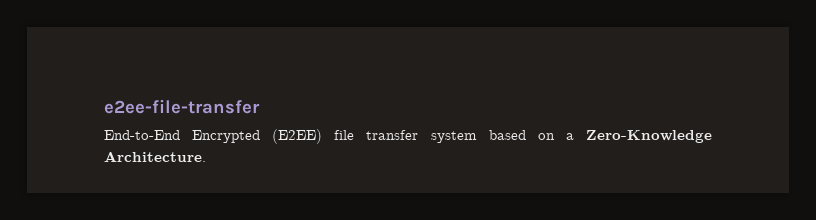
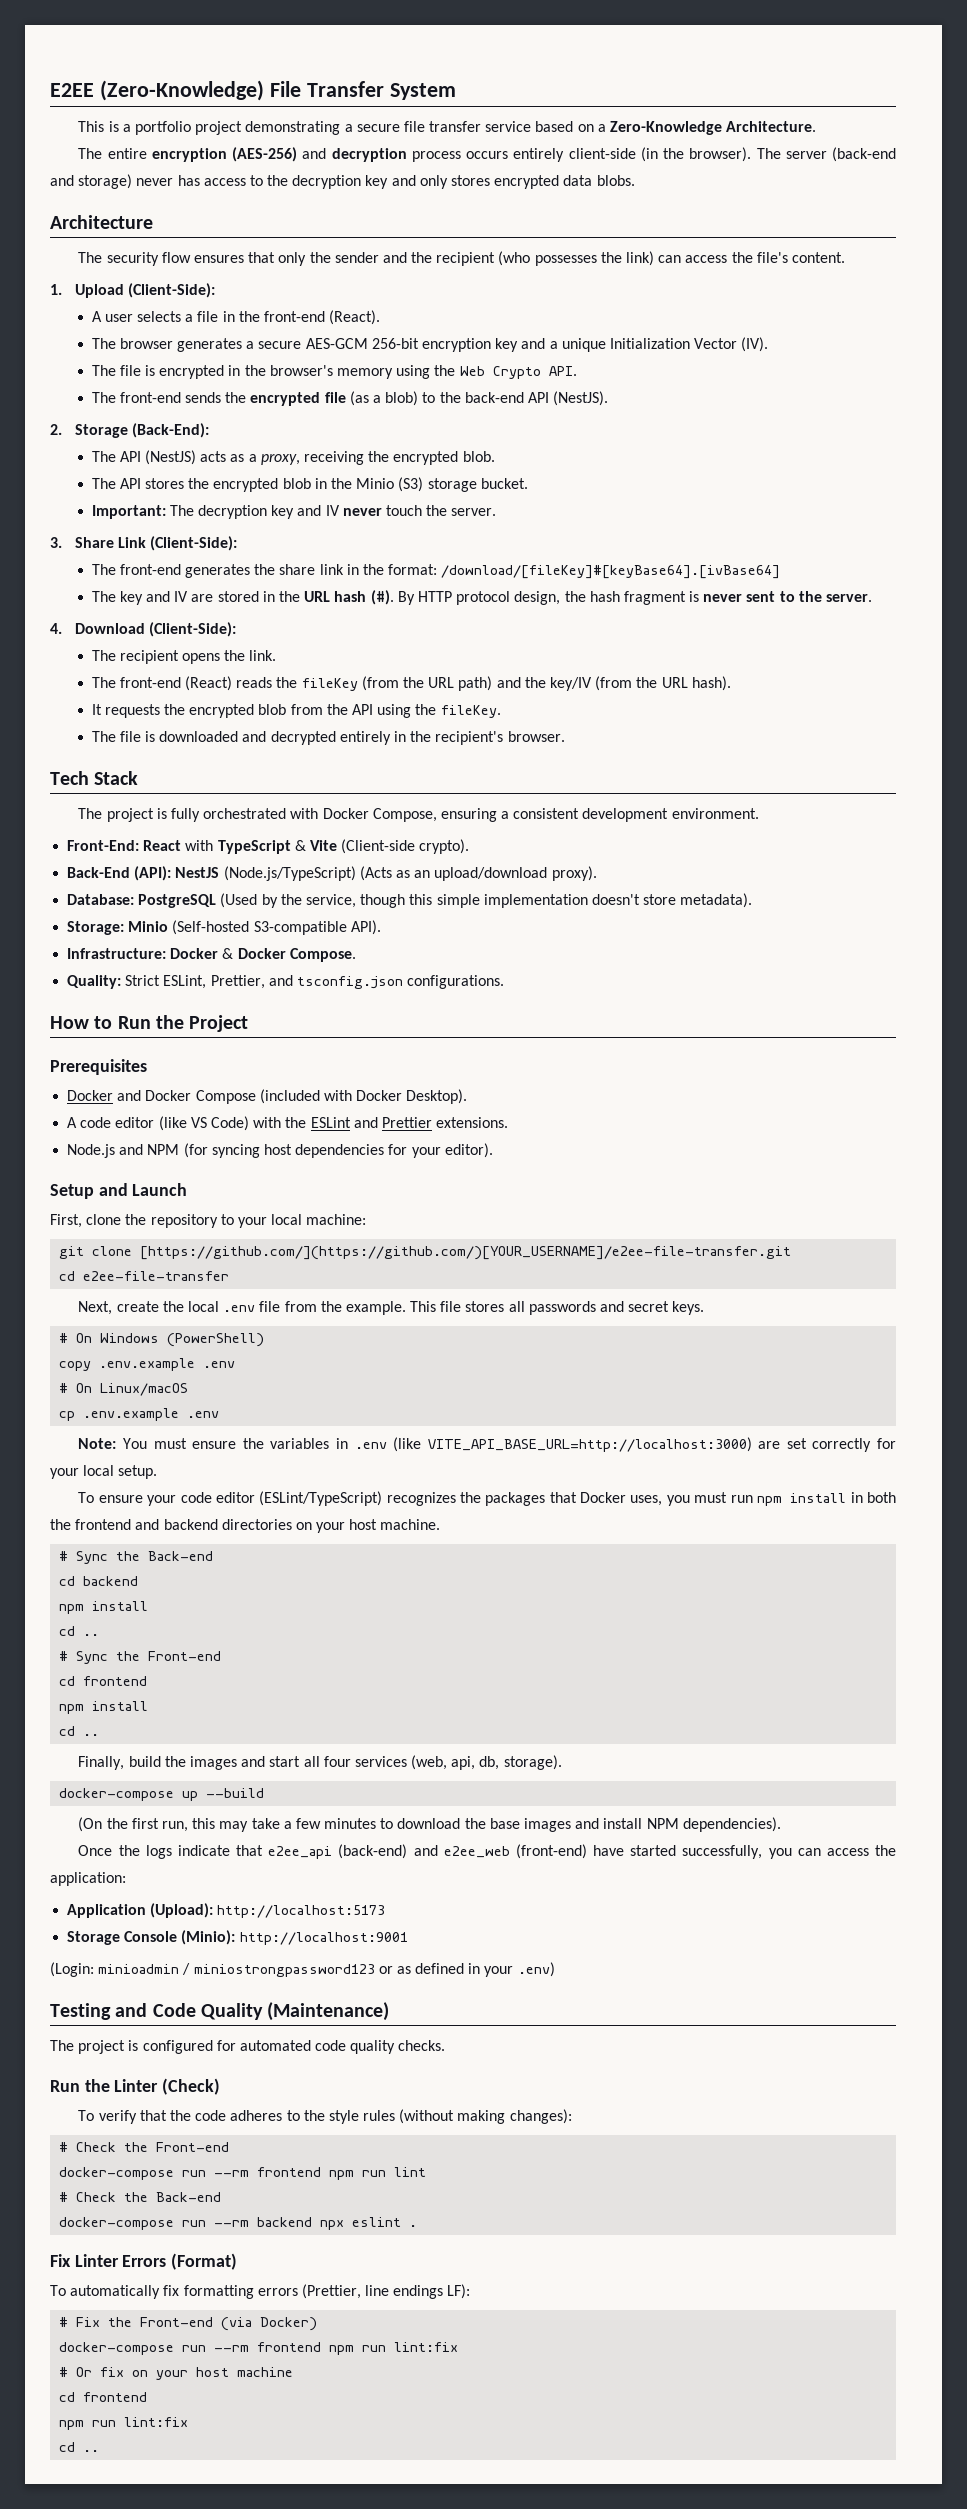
- e2ee-file-transfer
- End-to-End Encrypted (E2EE) file transfer system based on a Zero-Knowledge Architecture.
+ E2EE (Zero-Knowledge) File Transfer System
+ This is a portfolio project demonstrating a secure file transfer service based on a Zero-Knowledge Architecture.
+ The entire encryption (AES-256) and decryption process occurs entirely client-side (in the browser). The server (back-end and storage) never has access to the decryption key and only stores encrypted data blobs.
+ Architecture
+ The security flow ensures that only the sender and the recipient (who possesses the link) can access the file's content.
+ 1. Upload (Client-Side):
+ A user selects a file in the front-end (React).
+ The browser generates a secure AES-GCM 256-bit encryption key and a unique Initialization Vector (IV).
+ The file is encrypted in the browser's memory using the Web Crypto API.
+ The front-end sends the encrypted file (as a blob) to the back-end API (NestJS).
+ 2. Storage (Back-End):
+ The API (NestJS) acts as a proxy, receiving the encrypted blob.
+ The API stores the encrypted blob in the Minio (S3) storage bucket.
+ Important: The decryption key and IV never touch the server.
+ 3. Share Link (Client-Side):
+ The front-end generates the share link in the format: /download/[fileKey]#[keyBase64].[ivBase64]
+ The key and IV are stored in the URL hash (#). By HTTP protocol design, the hash fragment is never sent to the server.
+ 4. Download (Client-Side):
+ The recipient opens the link.
+ The front-end (React) reads the fileKey (from the URL path) and the key/IV (from the URL hash).
+ It requests the encrypted blob from the API using the fileKey.
+ The file is downloaded and decrypted entirely in the recipient's browser.
+ Tech Stack
+ The project is fully orchestrated with Docker Compose, ensuring a consistent development environment.
+ Front-End: React with TypeScript & Vite (Client-side crypto).
+ Back-End (API): NestJS (Node.js/TypeScript) (Acts as an upload/download proxy).
+ Database: PostgreSQL (Used by the service, though this simple implementation doesn't store metadata).
+ Storage: Minio (Self-hosted S3-compatible API).
+ Infrastructure: Docker & Docker Compose.
+ Quality: Strict ESLint, Prettier, and tsconfig.json configurations.
+ How to Run the Project
+ Prerequisites
+ Docker and Docker Compose (included with Docker Desktop).
+ A code editor (like VS Code) with the ESLint and Prettier extensions.
+ Node.js and NPM (for syncing host dependencies for your editor).
+ Setup and Launch
+ First, clone the repository to your local machine:
+ git clone [https://github.com/](https://github.com/)[YOUR_USERNAME]/e2ee-file-transfer.git
+ cd e2ee-file-transfer
+ Next, create the local .env file from the example. This file stores all passwords and secret keys.
+ # On Windows (PowerShell)
+ copy .env.example .env
+ # On Linux/macOS
+ cp .env.example .env
+ Note: You must ensure the variables in .env (like VITE_API_BASE_URL=http://localhost:3000) are set correctly for your local setup.
+ To ensure your code editor (ESLint/TypeScript) recognizes the packages that Docker uses, you must run npm install in both the frontend and backend directories on your host machine.
+ # Sync the Back-end
+ cd backend
+ npm install
+ cd ..
+ # Sync the Front-end
+ cd frontend
+ npm install
+ cd ..
+ Finally, build the images and start all four services (web, api, db, storage).
+ docker-compose up --build
+ (On the first run, this may take a few minutes to download the base images and install NPM dependencies).
+ Once the logs indicate that e2ee_api (back-end) and e2ee_web (front-end) have started successfully, you can access the application:
+ Application (Upload): http://localhost:5173
+ Storage Console (Minio): http://localhost:9001
+ (Login: minioadmin / miniostrongpassword123 or as defined in your .env)
+ Testing and Code Quality (Maintenance)
+ The project is configured for automated code quality checks.
+ Run the Linter (Check)
+ To verify that the code adheres to the style rules (without making changes):
+ # Check the Front-end
+ docker-compose run --rm frontend npm run lint
+ # Check the Back-end
+ docker-compose run --rm backend npx eslint .
+ Fix Linter Errors (Format)
+ To automatically fix formatting errors (Prettier, line endings LF):
+ # Fix the Front-end (via Docker)
+ docker-compose run --rm frontend npm run lint:fix
+ # Or fix on your host machine
+ cd frontend
+ npm run lint:fix
+ cd ..

